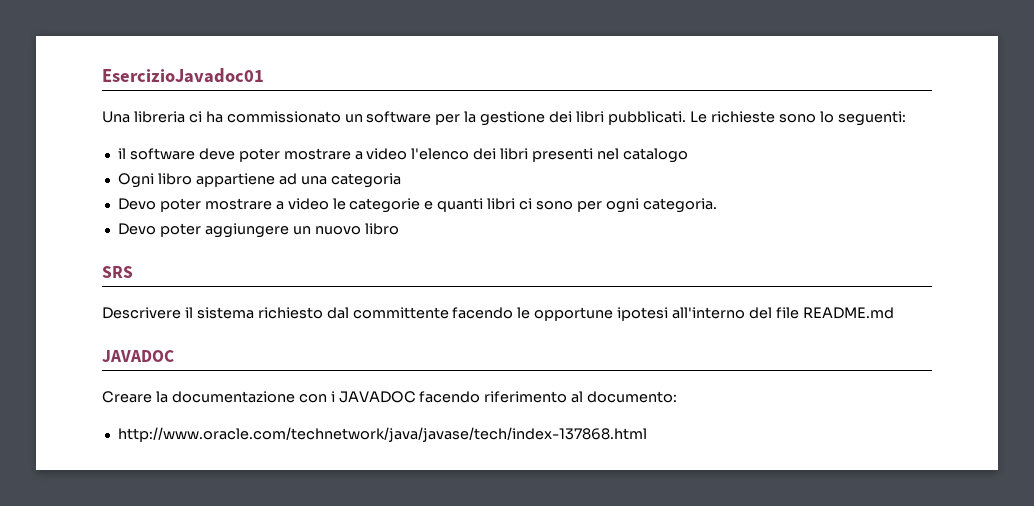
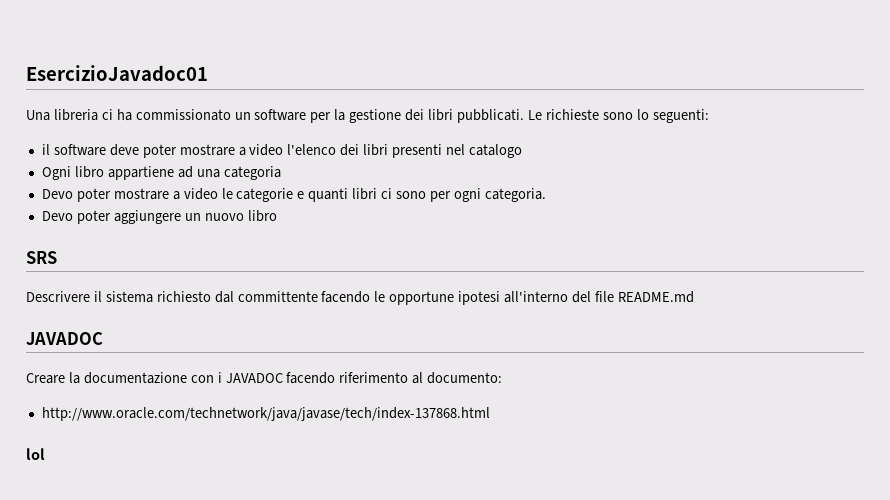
+ lol

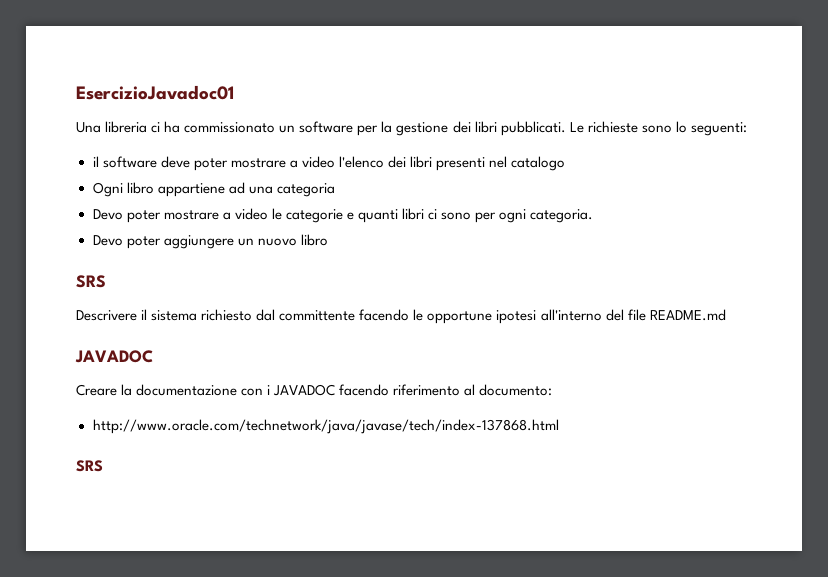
  http://www.oracle.com/technetwork/java/javase/tech/index-137868.html
- lol
+ SRS

